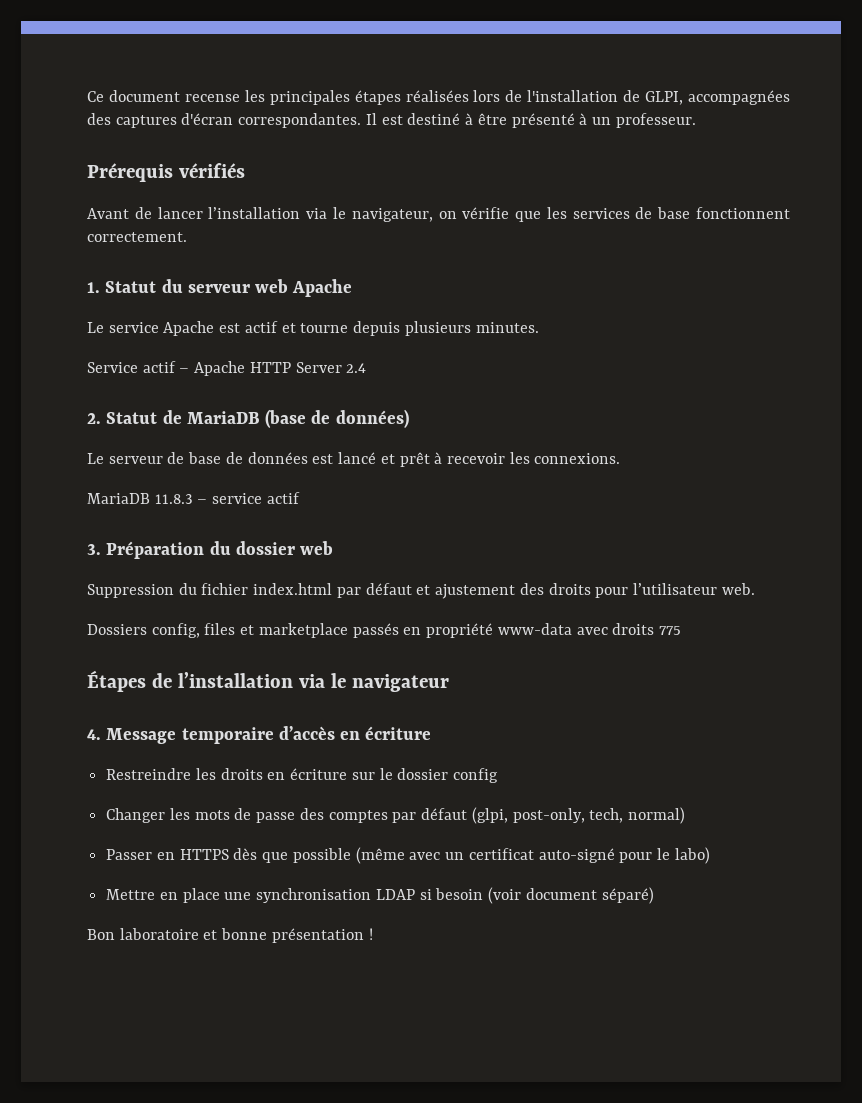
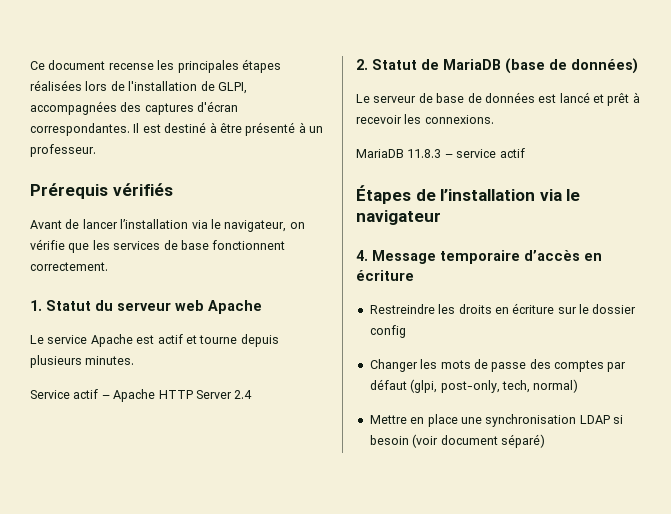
- 3. Préparation du dossier web
- Suppression du fichier index.html par défaut et ajustement des droits pour l’utilisateur web.
- Dossiers config, files et marketplace passés en propriété www-data avec droits 775
- Passer en HTTPS dès que possible (même avec un certificat auto-signé pour le labo)
- Bon laboratoire et bonne présentation !

